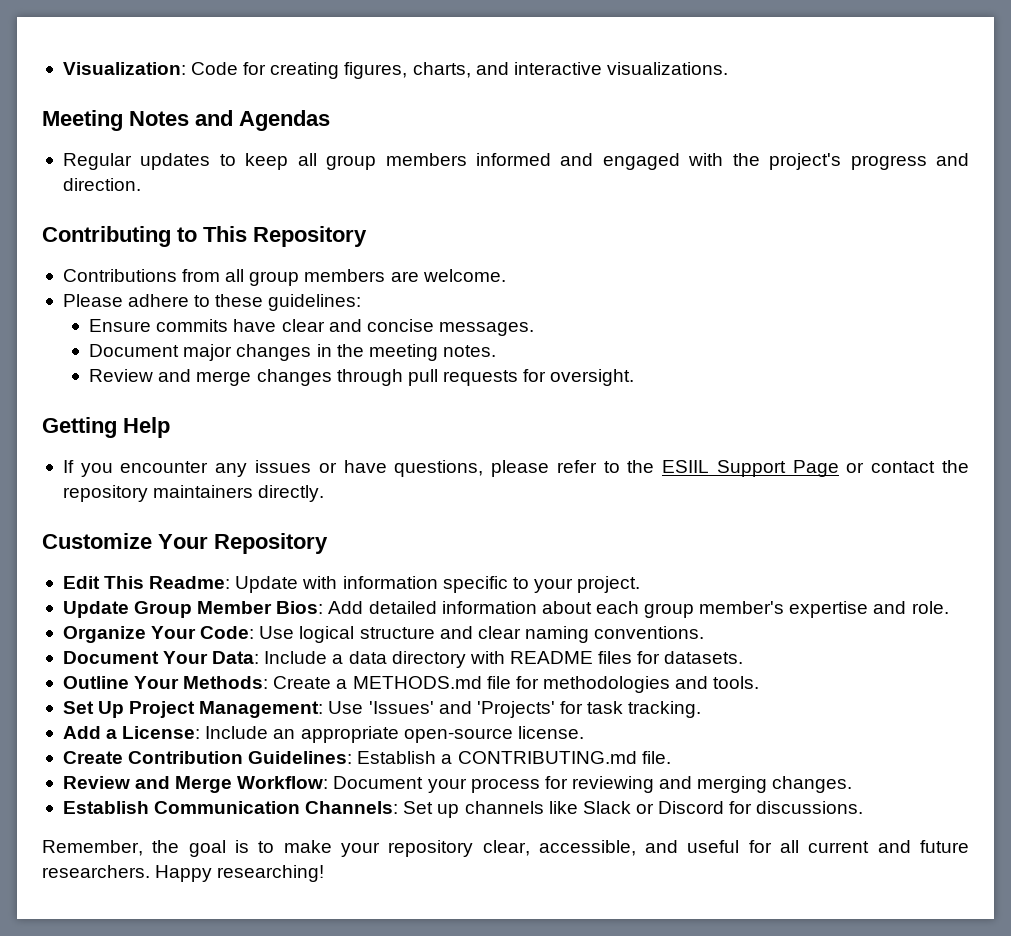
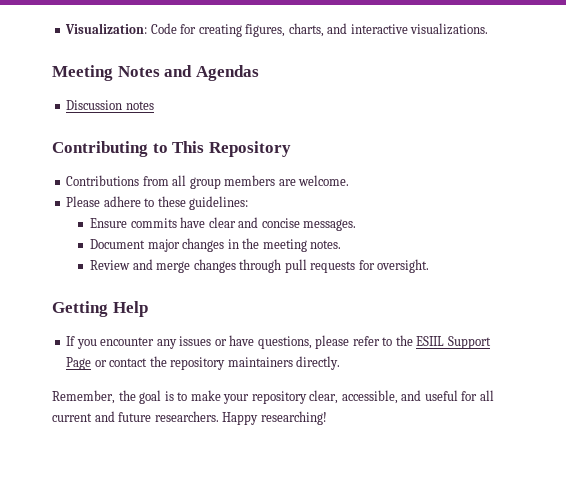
- Regular updates to keep all group members informed and engaged with the project's progress and direction.
+ Discussion notes
- Customize Your Repository
- Edit This Readme: Update with information specific to your project.
- Update Group Member Bios: Add detailed information about each group member's expertise and role.
- Organize Your Code: Use logical structure and clear naming conventions.
- Document Your Data: Include a data directory with README files for datasets.
- Outline Your Methods: Create a METHODS.md file for methodologies and tools.
- Set Up Project Management: Use 'Issues' and 'Projects' for task tracking.
- Add a License: Include an appropriate open-source license.
- Create Contribution Guidelines: Establish a CONTRIBUTING.md file.
- Review and Merge Workflow: Document your process for reviewing and merging changes.
- Establish Communication Channels: Set up channels like Slack or Discord for discussions.

